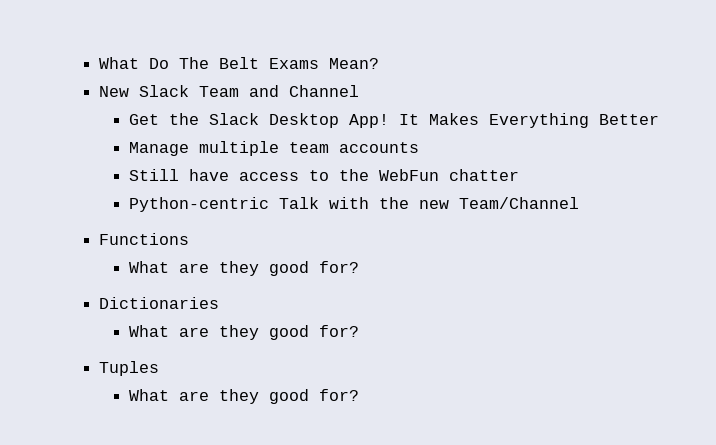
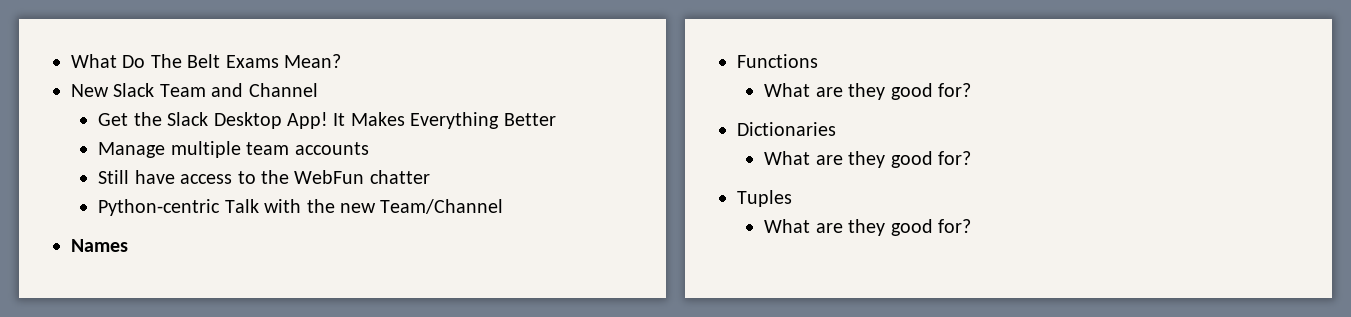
+ Names

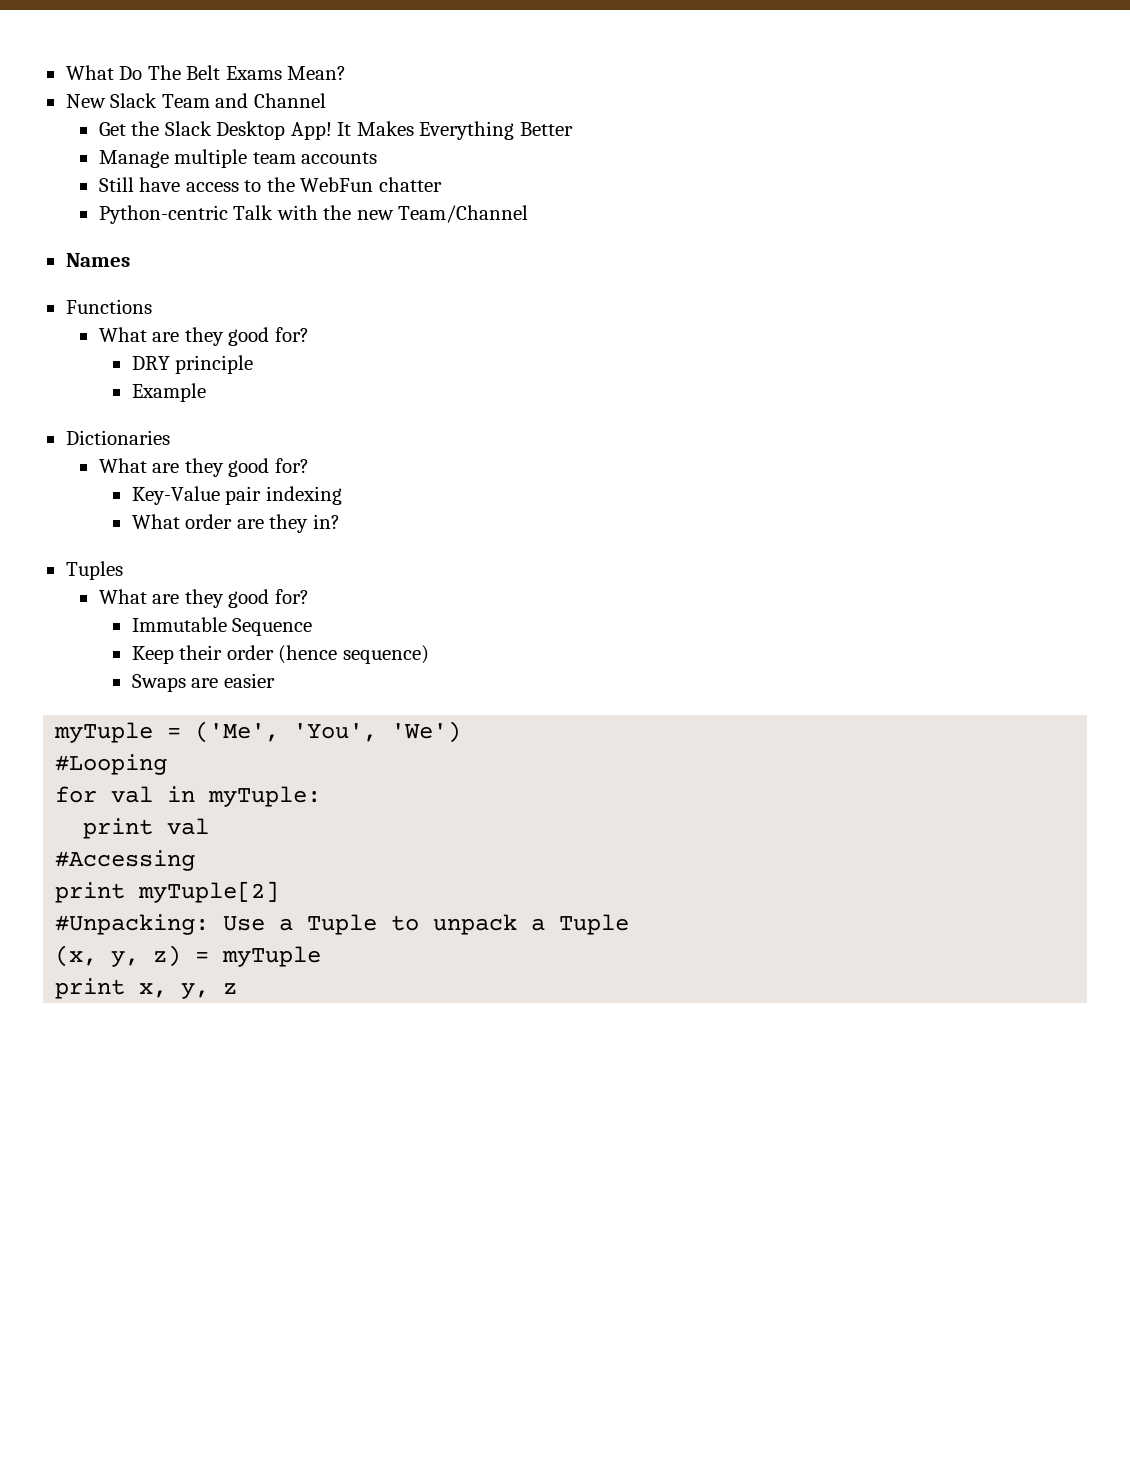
+ DRY principle
+ Example
+ Key-Value pair indexing
+ What order are they in?
+ Immutable Sequence
+ Keep their order (hence sequence)
+ Swaps are easier
+ myTuple = ('Me', 'You', 'We')
+ #Looping
+ for val in myTuple:
+ print val
+ #Accessing
+ print myTuple[2]
+ #Unpacking: Use a Tuple to unpack a Tuple
+ (x, y, z) = myTuple
+ print x, y, z

